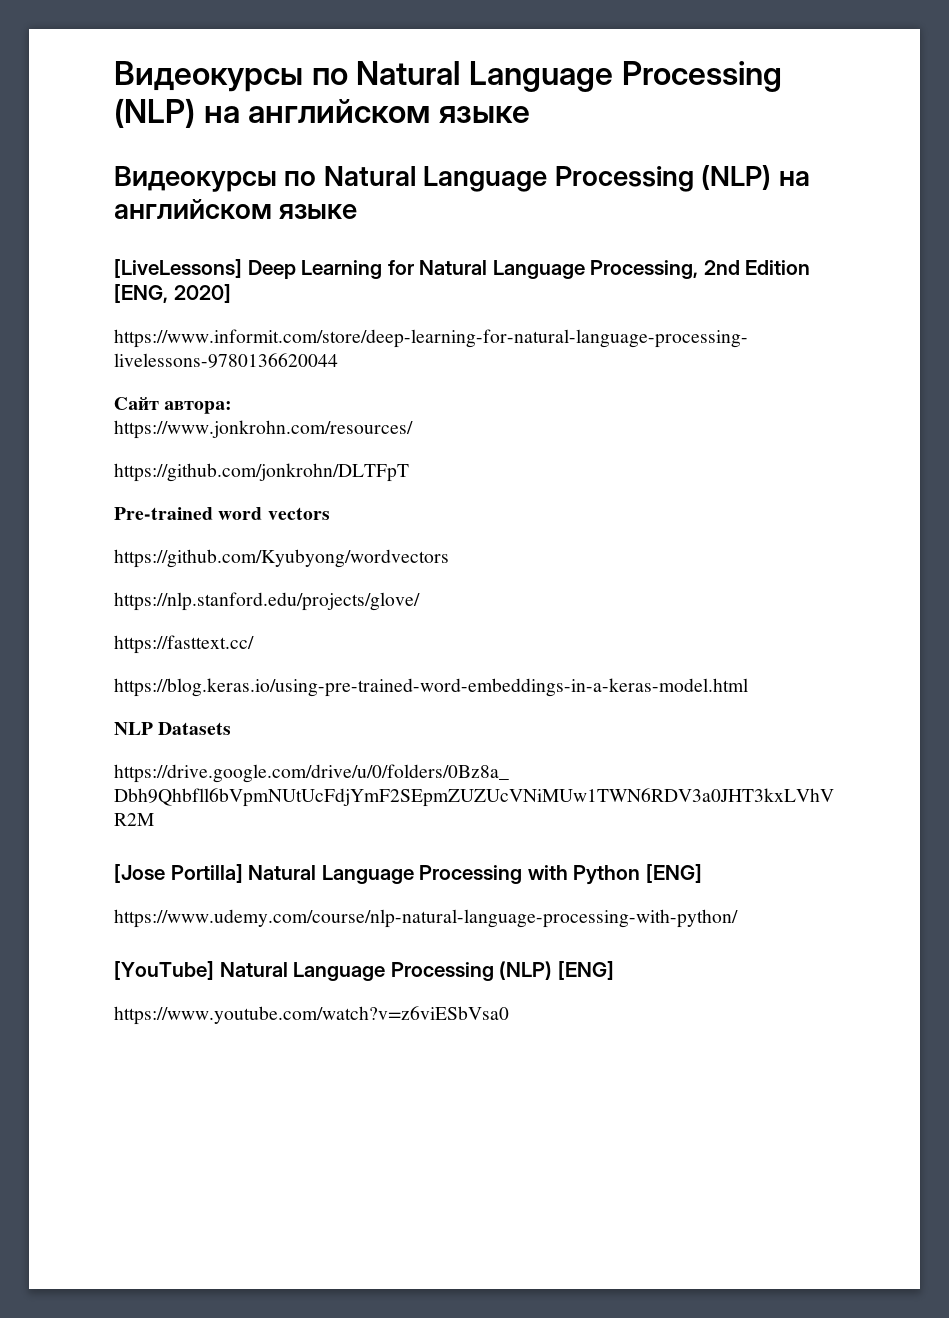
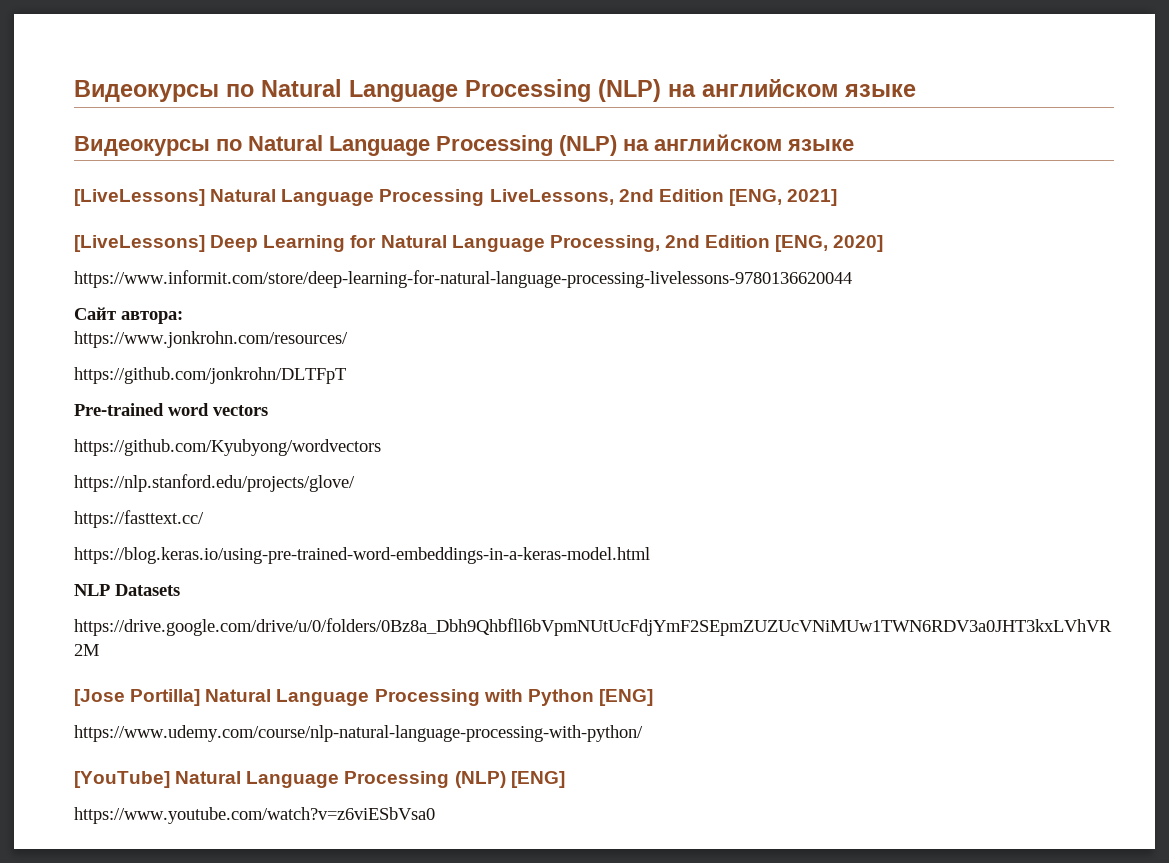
+ [LiveLessons] Natural Language Processing LiveLessons, 2nd Edition [ENG, 2021]

